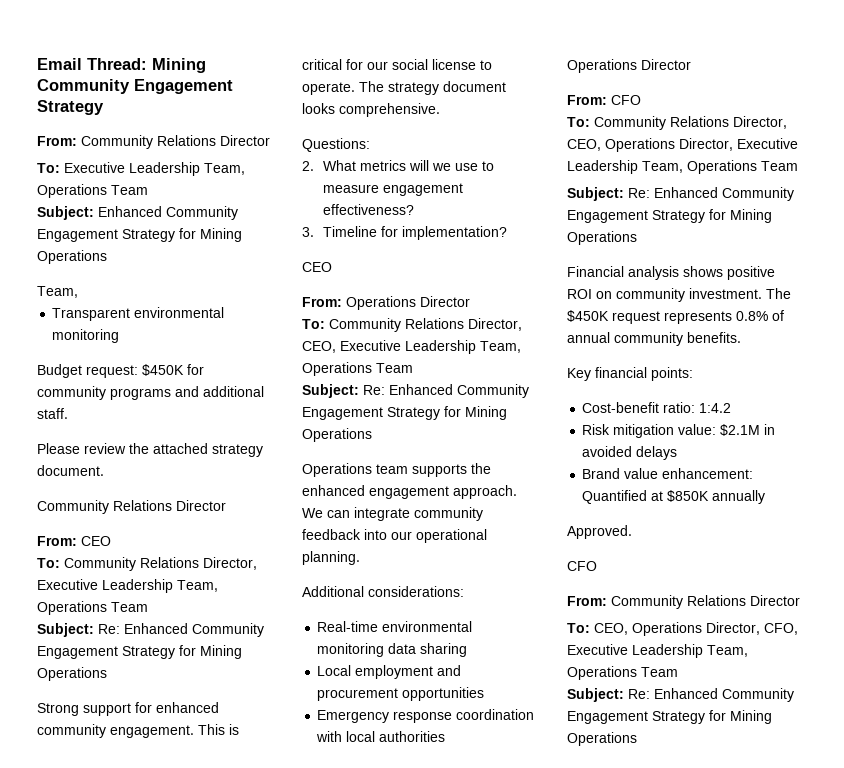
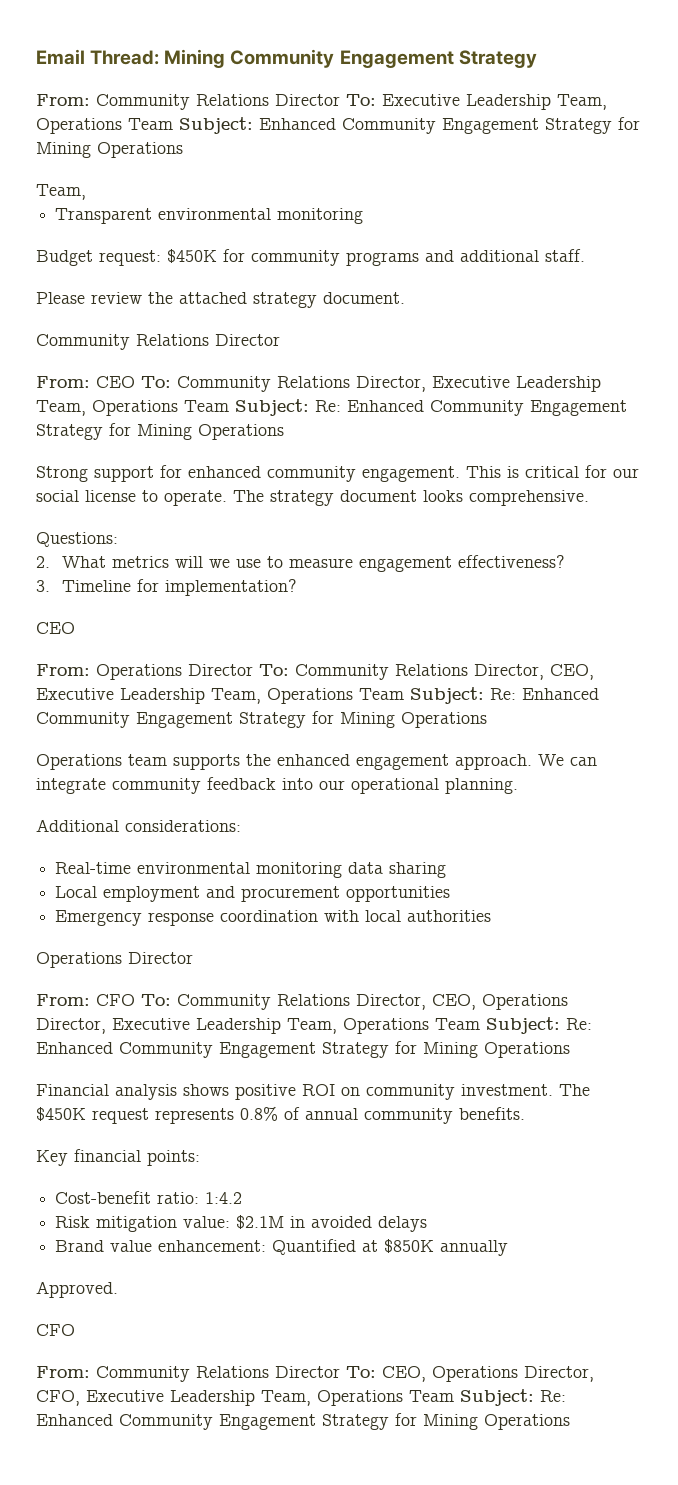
  Email Thread: Mining Community Engagement Strategy
- From: Community Relations Director
- To: Executive Leadership Team, Operations Team
- Subject: Enhanced Community Engagement Strategy for Mining Operations
+ From: Community Relations Director To: Executive Leadership Team, Operations Team Subject: Enhanced Community Engagement Strategy for Mining Operations
- From: CEO
- To: Community Relations Director, Executive Leadership Team, Operations Team
- Subject: Re: Enhanced Community Engagement Strategy for Mining Operations
+ From: CEO To: Community Relations Director, Executive Leadership Team, Operations Team Subject: Re: Enhanced Community Engagement Strategy for Mining Operations
- From: Operations Director
- To: Community Relations Director, CEO, Executive Leadership Team, Operations Team
- Subject: Re: Enhanced Community Engagement Strategy for Mining Operations
+ From: Operations Director To: Community Relations Director, CEO, Executive Leadership Team, Operations Team Subject: Re: Enhanced Community Engagement Strategy for Mining Operations
- From: CFO
- To: Community Relations Director, CEO, Operations Director, Executive Leadership Team, Operations Team
- Subject: Re: Enhanced Community Engagement Strategy for Mining Operations
+ From: CFO To: Community Relations Director, CEO, Operations Director, Executive Leadership Team, Operations Team Subject: Re: Enhanced Community Engagement Strategy for Mining Operations
  Approved.
  CFO
- From: Community Relations Director
- To: CEO, Operations Director, CFO, Executive Leadership Team, Operations Team
- Subject: Re: Enhanced Community Engagement Strategy for Mining Operations
+ From: Community Relations Director To: CEO, Operations Director, CFO, Executive Leadership Team, Operations Team Subject: Re: Enhanced Community Engagement Strategy for Mining Operations

